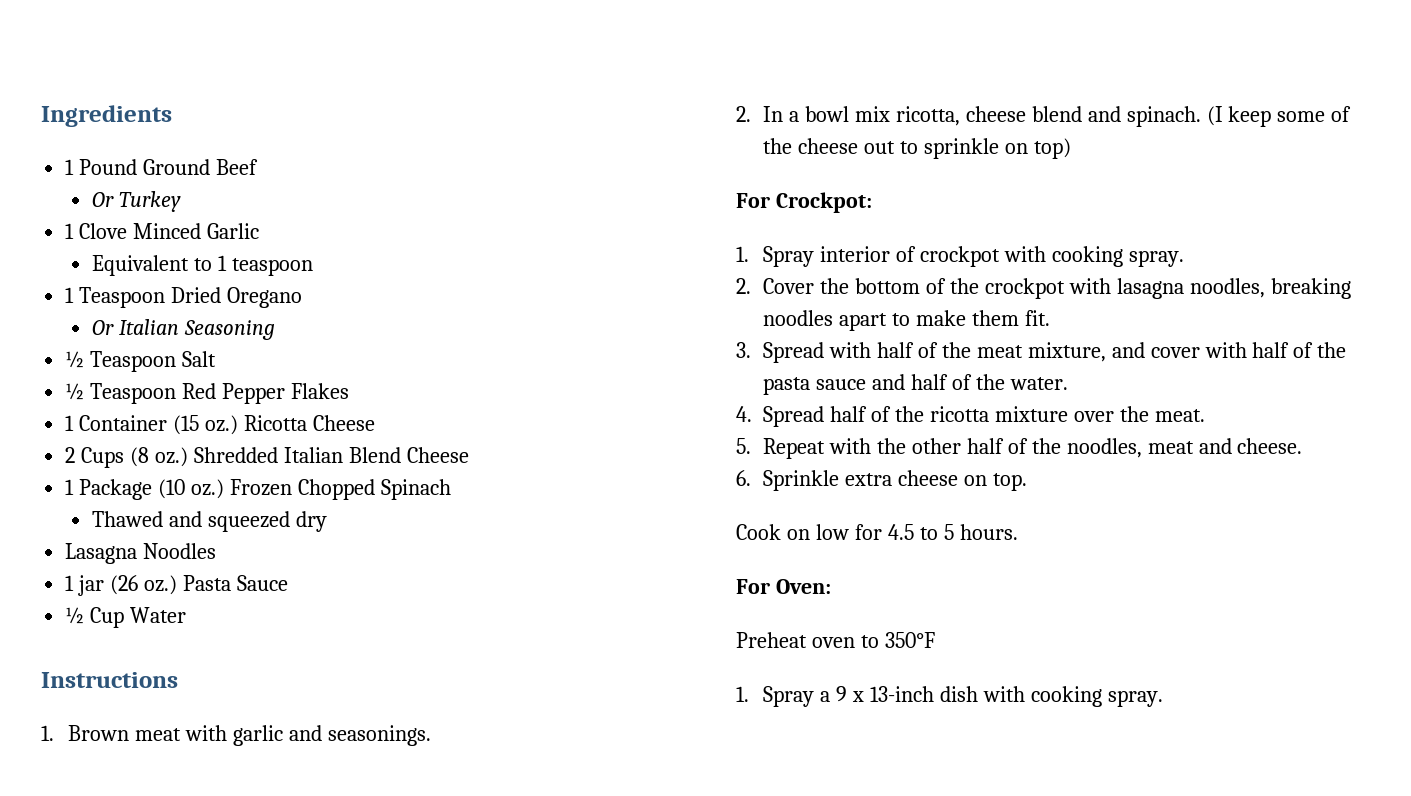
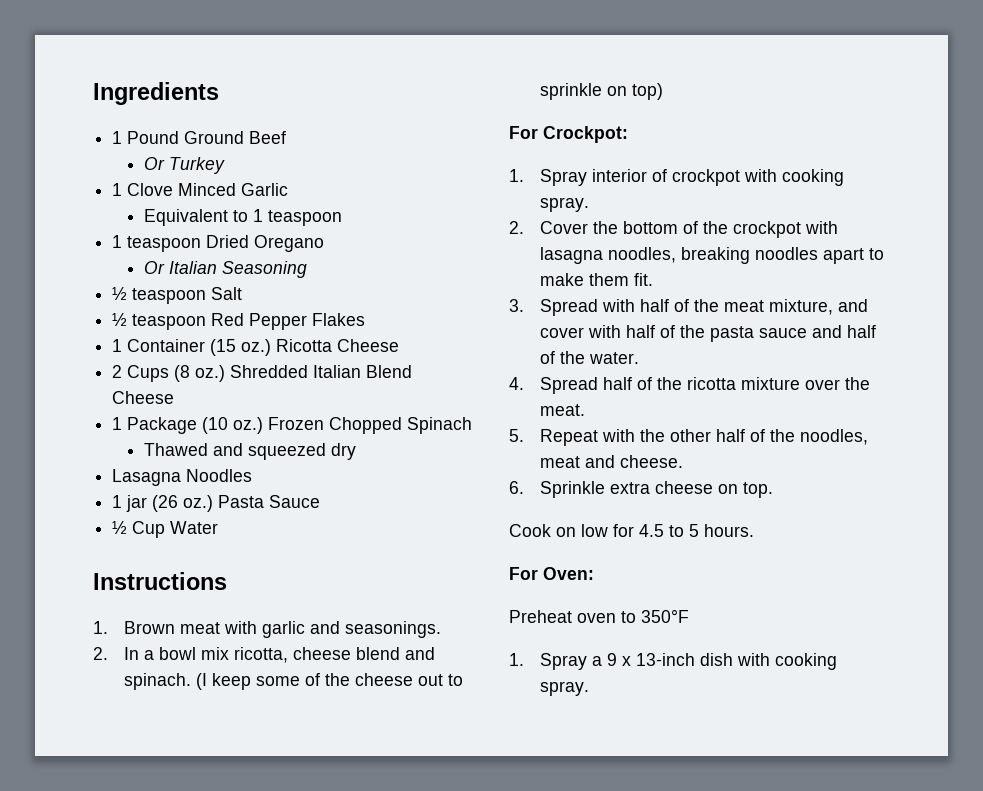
- 1 Teaspoon Dried Oregano
+ 1 teaspoon Dried Oregano
- ½ Teaspoon Salt
+ ½ teaspoon Salt
- ½ Teaspoon Red Pepper Flakes
+ ½ teaspoon Red Pepper Flakes

